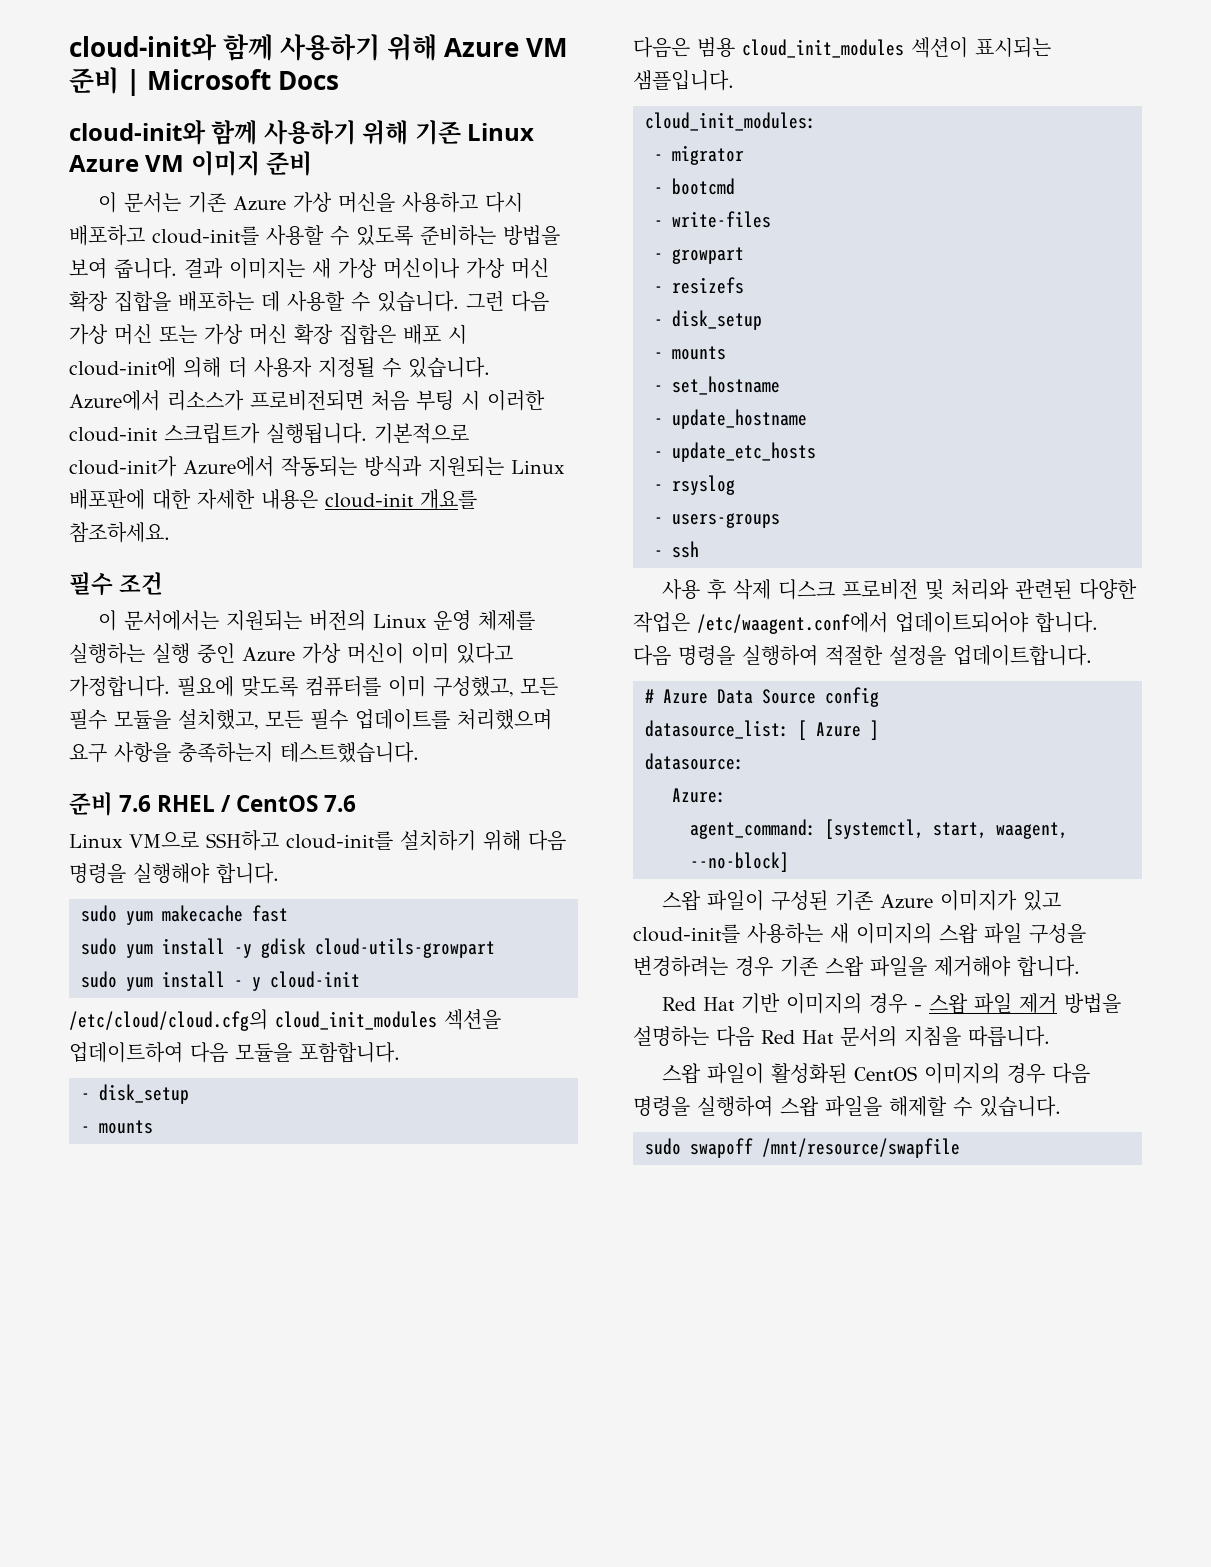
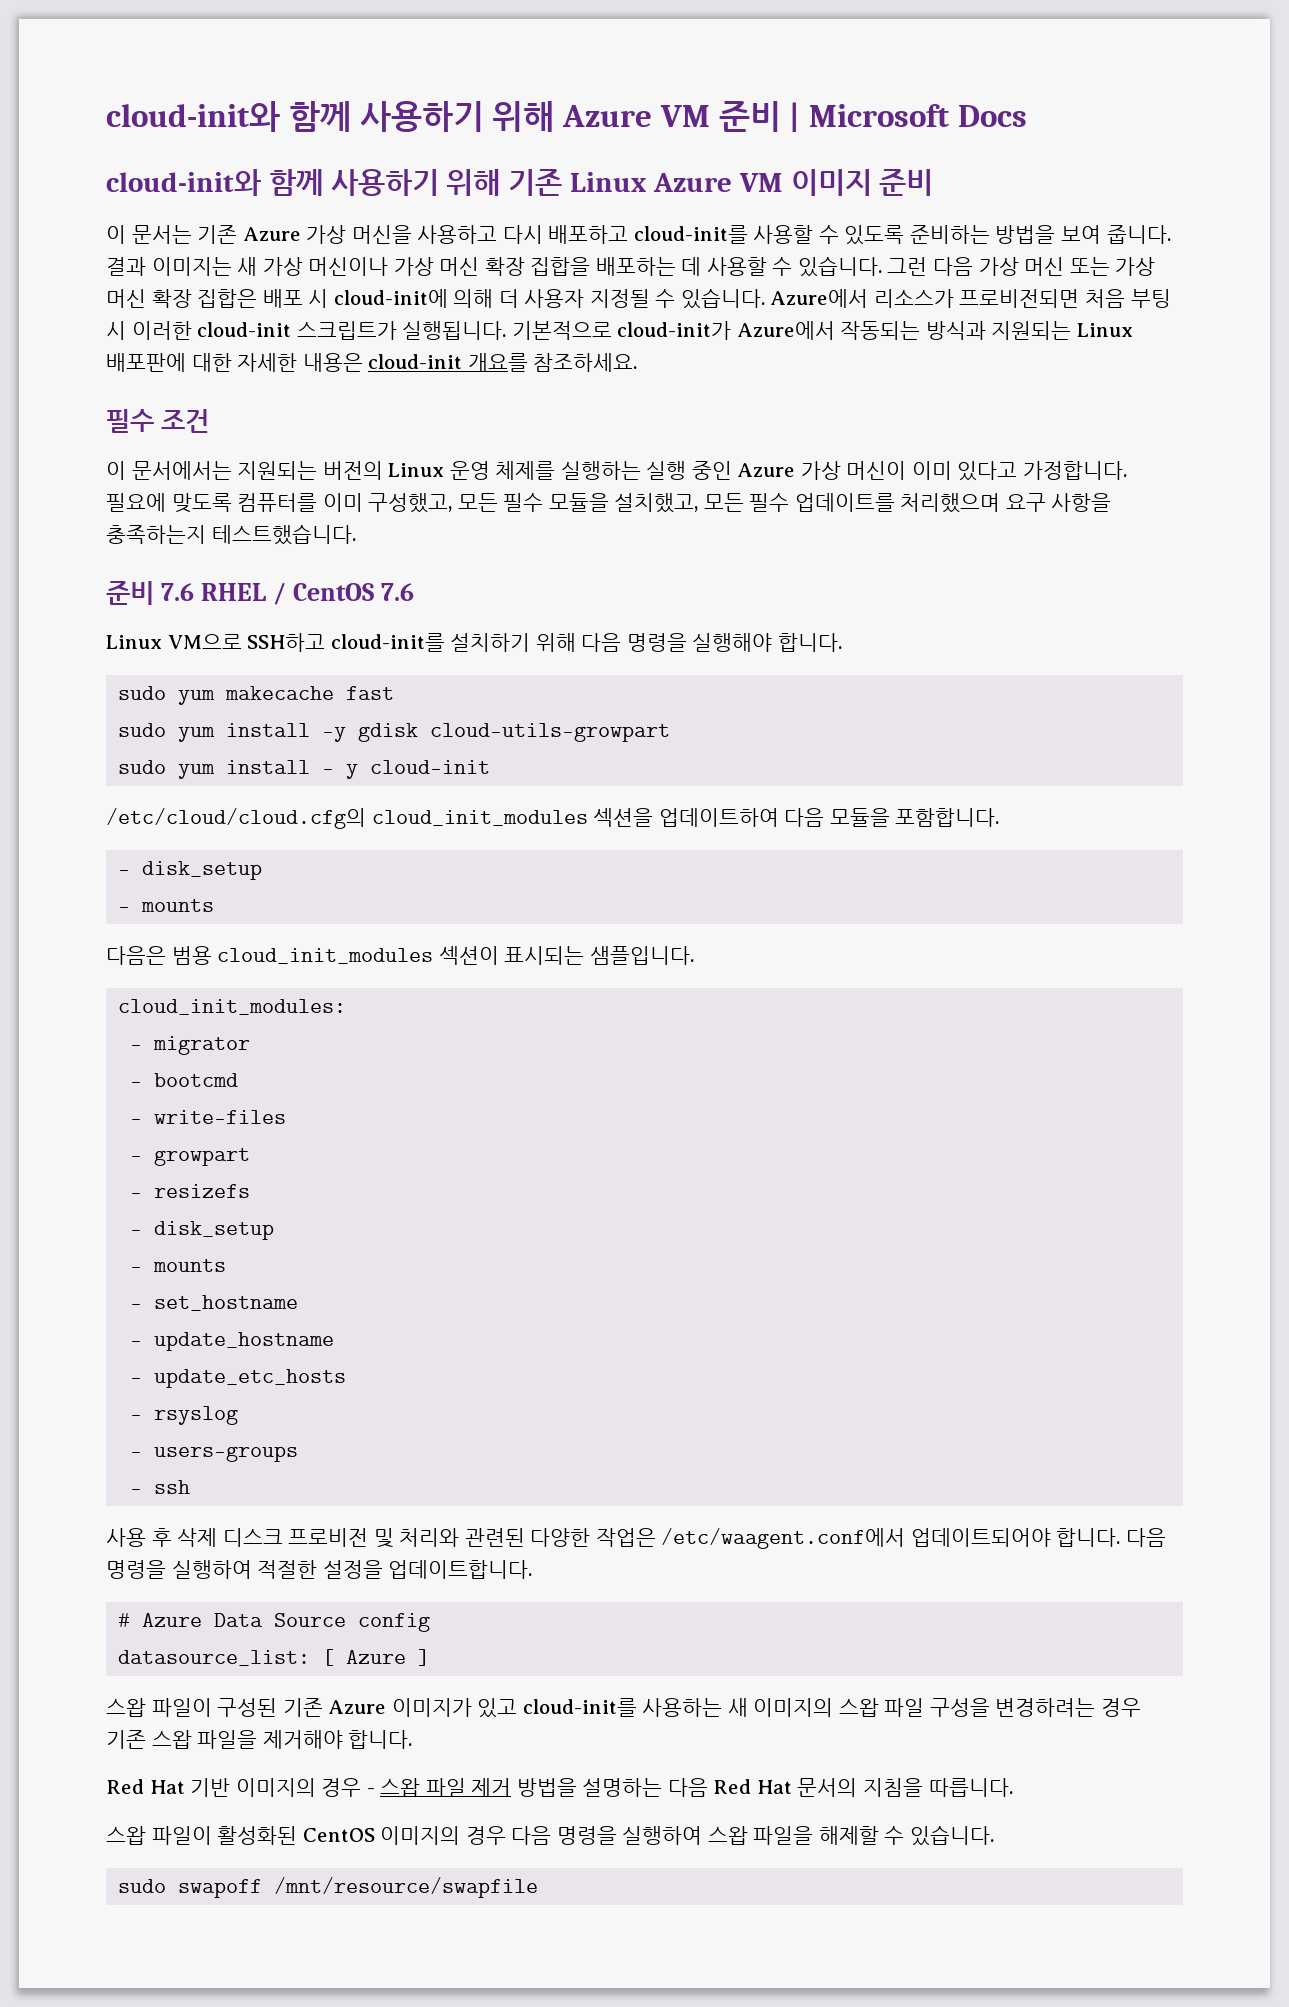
- datasource:
- Azure:
- agent_command: [systemctl, start, waagent, --no-block]

